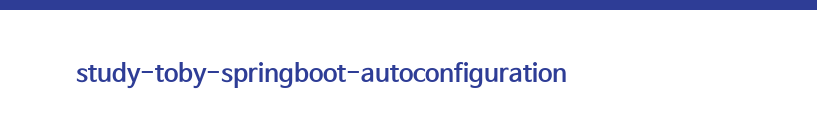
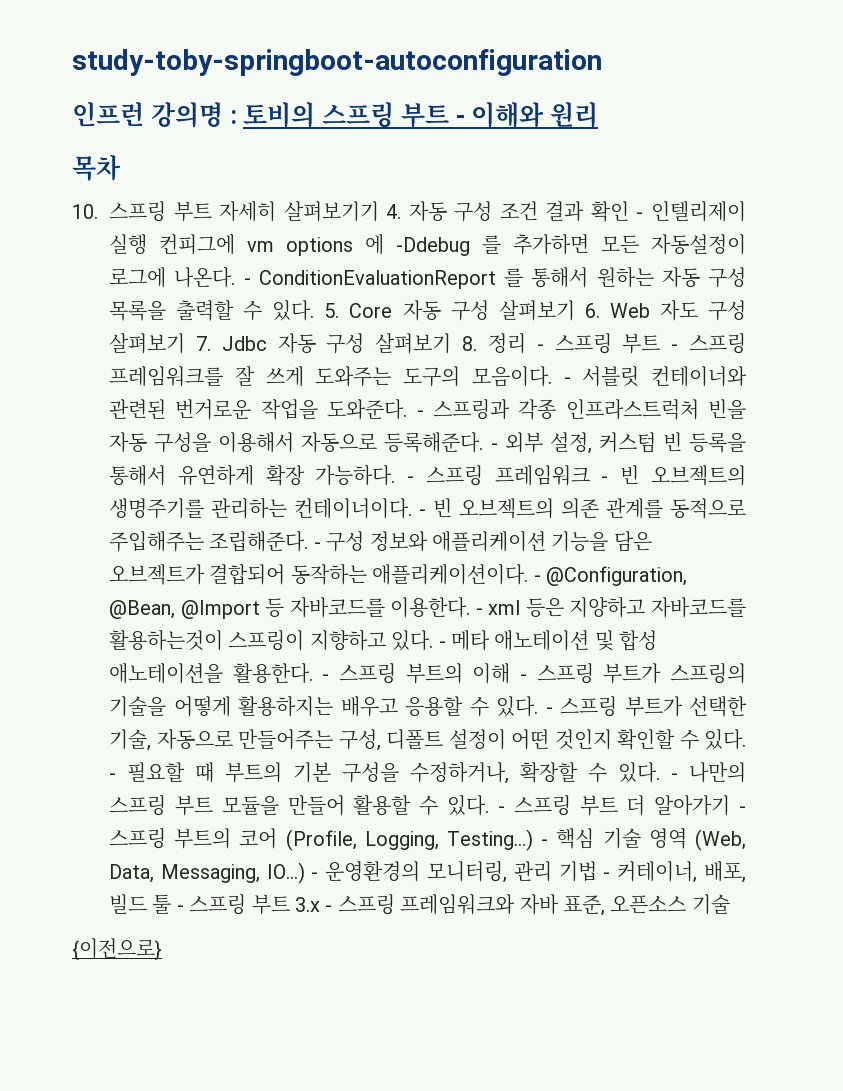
+ 인프런 강의명 : 토비의 스프링 부트 - 이해와 원리
+ 목차
+ 10. 스프링 부트 자세히 살펴보기기 4. 자동 구성 조건 결과 확인 - 인텔리제이 실행 컨피그에 vm options 에 -Ddebug 를 추가하면 모든 자동설정이 로그에 나온다. - ConditionEvaluationReport 를 통해서 원하는 자동 구성 목록을 출력할 수 있다. 5. Core 자동 구성 살펴보기 6. Web 자도 구성 살펴보기 7. Jdbc 자동 구성 살펴보기 8. 정리 - 스프링 부트 - 스프링 프레임워크를 잘 쓰게 도와주는 도구의 모음이다. - 서블릿 컨테이너와 관련된 번거로운 작업을 도와준다. - 스프링과 각종 인프라스트럭처 빈을 자동 구성을 이용해서 자동으로 등록해준다. - 외부 설정, 커스텀 빈 등록을 통해서 유연하게 확장 가능하다. - 스프링 프레임워크 - 빈 오브젝트의 생명주기를 관리하는 컨테이너이다. - 빈 오브젝트의 의존 관계를 동적으로 주입해주는 조립해준다. - 구성 정보와 애플리케이션 기능을 담은 오브젝트가 결합되어 동작하는 애플리케이션이다. - @Configuration, @Bean, @Import 등 자바코드를 이용한다. - xml 등은 지양하고 자바코드를 활용하는것이 스프링이 지향하고 있다. - 메타 애노테이션 및 합성 애노테이션을 활용한다. - 스프링 부트의 이해 - 스프링 부트가 스프링의 기술을 어떻게 활용하지는 배우고 응용할 수 있다. - 스프링 부트가 선택한 기술, 자동으로 만들어주는 구성, 디폴트 설정이 어떤 것인지 확인할 수 있다. - 필요할 때 부트의 기본 구성을 수정하거나, 확장할 수 있다. - 나만의 스프링 부트 모듈을 만들어 활용할 수 있다. - 스프링 부트 더 알아가기 - 스프링 부트의 코어 (Profile, Logging, Testing...) - 핵심 기술 영역 (Web, Data, Messaging, IO...) - 운영환경의 모니터링, 관리 기법 - 커테이너, 배포, 빌드 툴 - 스프링 부트 3.x - 스프링 프레임워크와 자바 표준, 오픈소스 기술
+ {이전으로}

